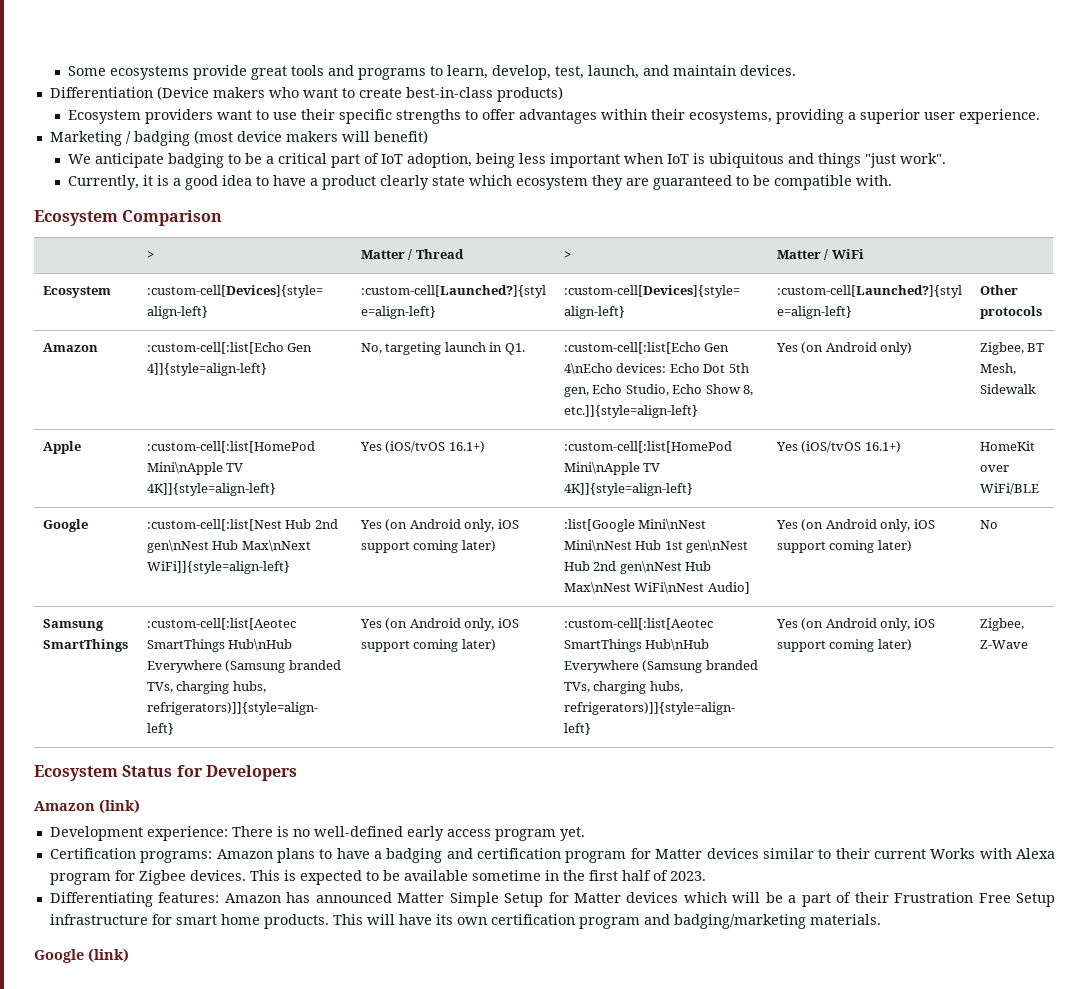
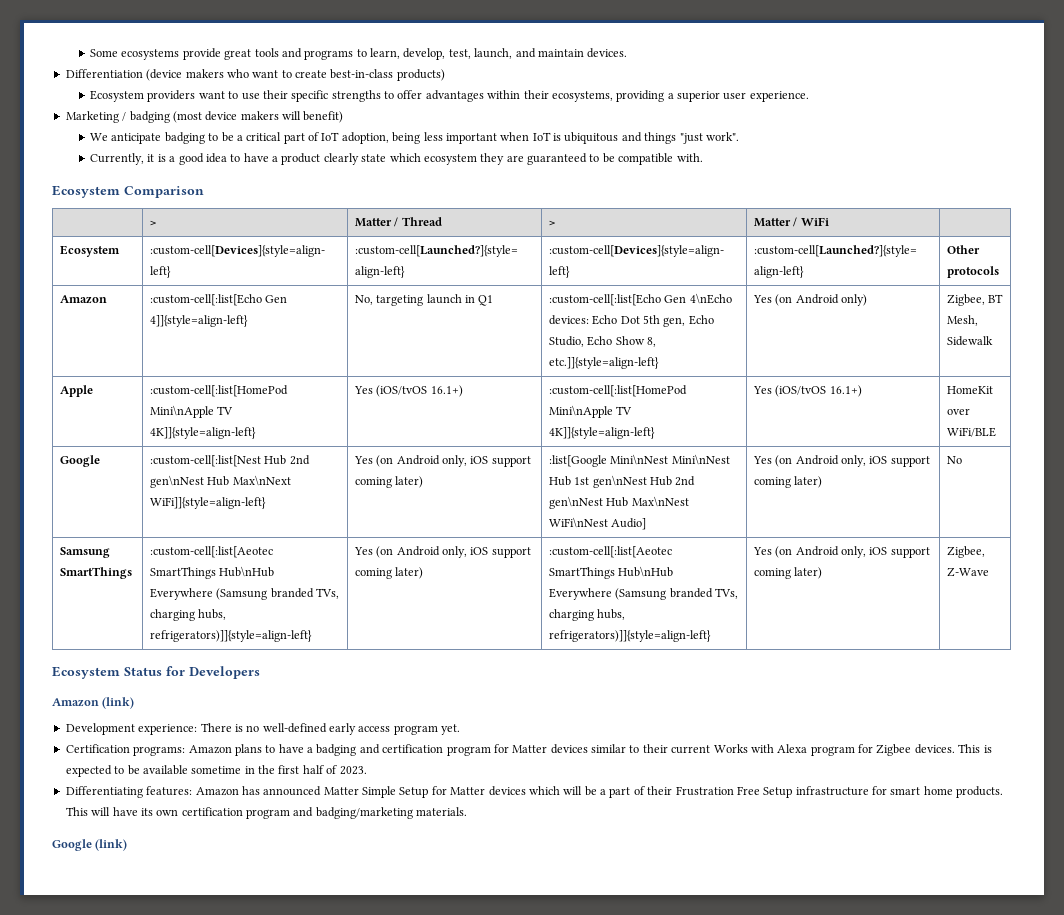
- Differentiation (Device makers who want to create best-in-class products)
+ Differentiation (device makers who want to create best-in-class products)
- Amazon | :custom-cell[:list[Echo Gen 4]]{style=align-left} | No, targeting launch in Q1. | :custom-cell[:list[Echo Gen 4\nEcho devices: Echo Dot 5th gen, Echo Studio, Echo Show 8, etc.]]{style=align-left} | Yes (on Android only) | Zigbee, BT Mesh, Sidewalk
+ Amazon | :custom-cell[:list[Echo Gen 4]]{style=align-left} | No, targeting launch in Q1 | :custom-cell[:list[Echo Gen 4\nEcho devices: Echo Dot 5th gen, Echo Studio, Echo Show 8, etc.]]{style=align-left} | Yes (on Android only) | Zigbee, BT Mesh, Sidewalk

